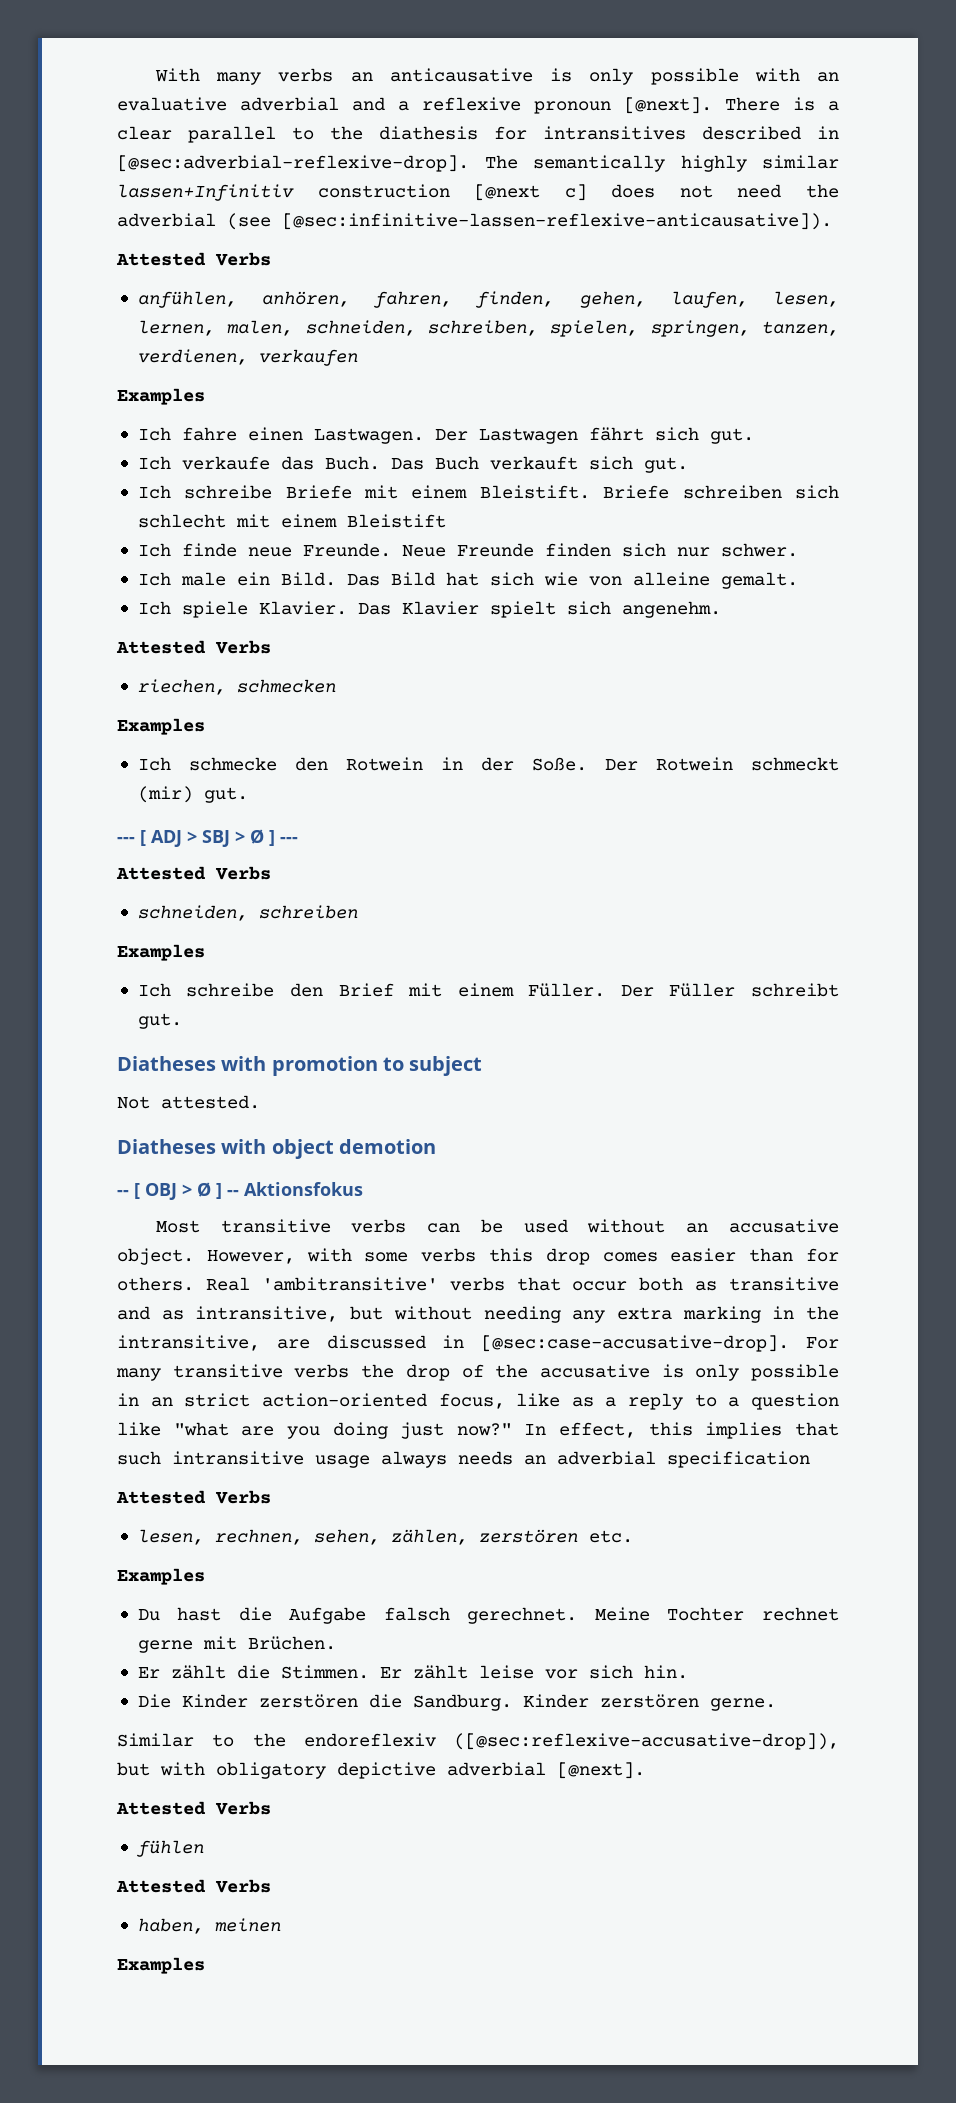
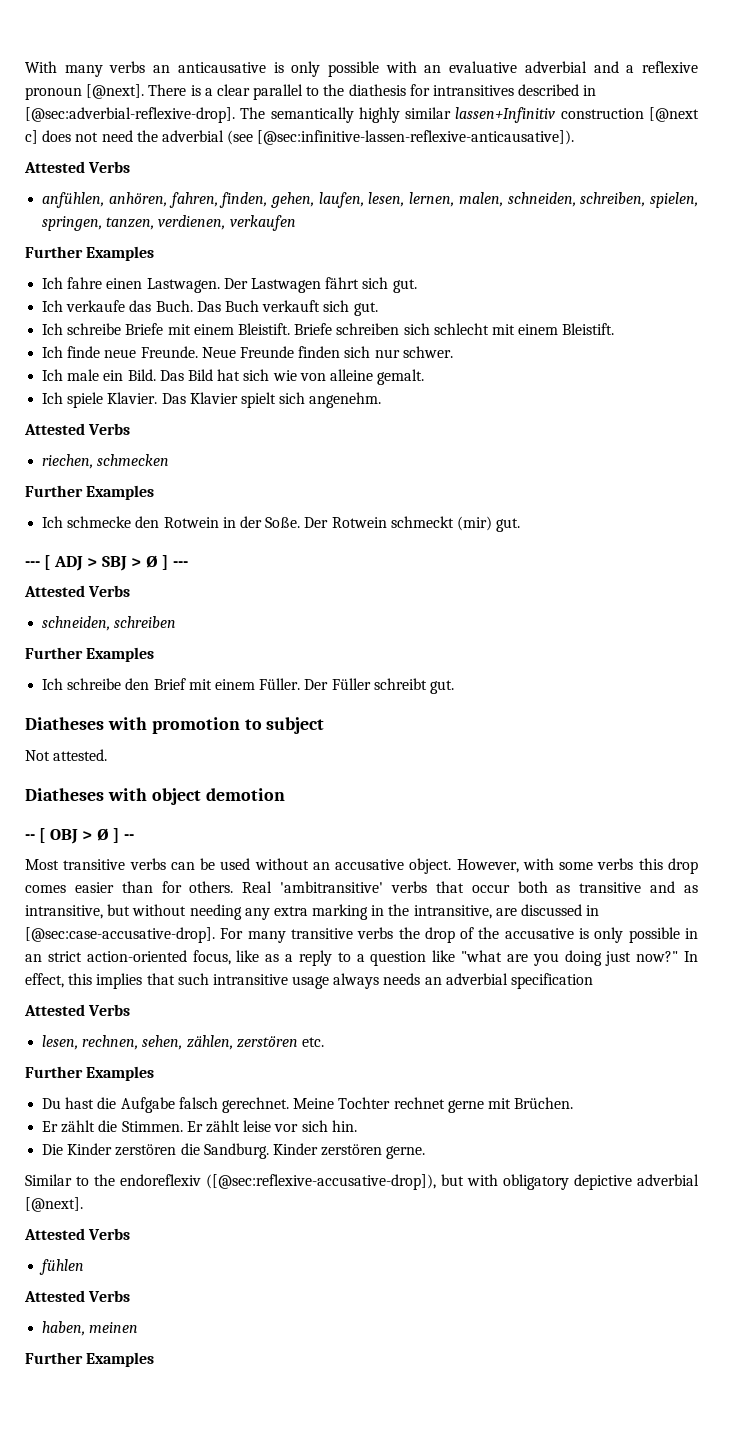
  anfühlen, anhören, fahren, finden, gehen, laufen, lesen, lernen, malen, schneiden, schreiben, spielen, springen, tanzen, verdienen, verkaufen
- Examples
+ Further Examples
- Briefe schreiben sich schlecht mit einem Bleistift
+ Briefe schreiben sich schlecht mit einem Bleistift.
  riechen, schmecken
- Examples
+ Further Examples
  schneiden, schreiben
- Examples
+ Further Examples
- -- [ OBJ > Ø ] -- Aktionsfokus
+ -- [ OBJ > Ø ] --
  lesen, rechnen, sehen, zählen, zerstören etc.
- Examples
+ Further Examples
  haben, meinen
- Examples
+ Further Examples

